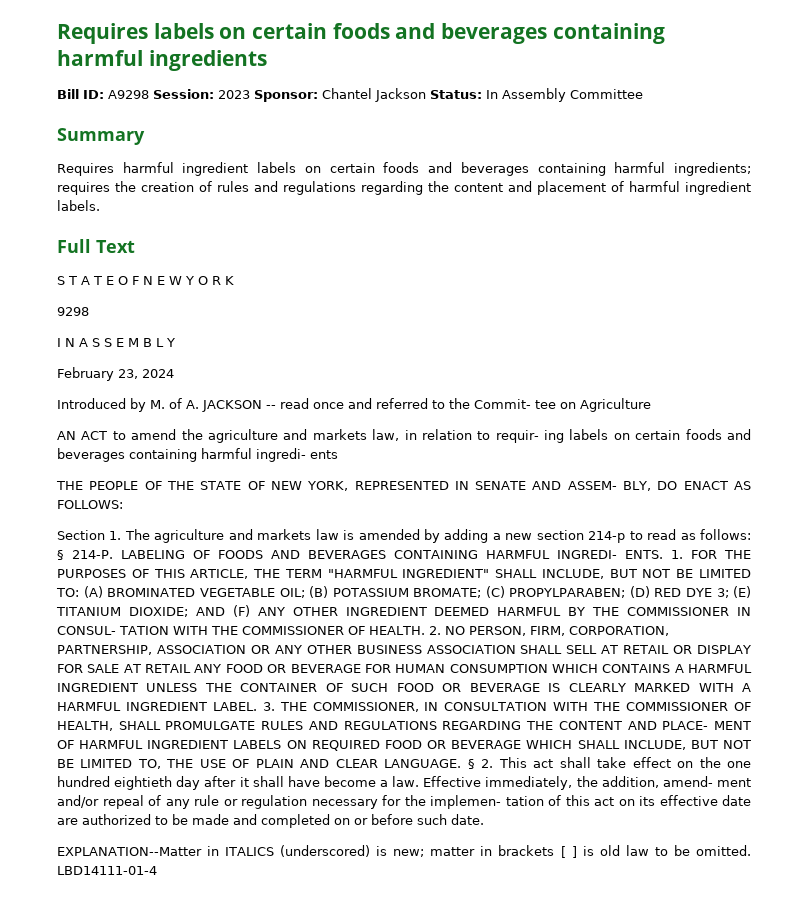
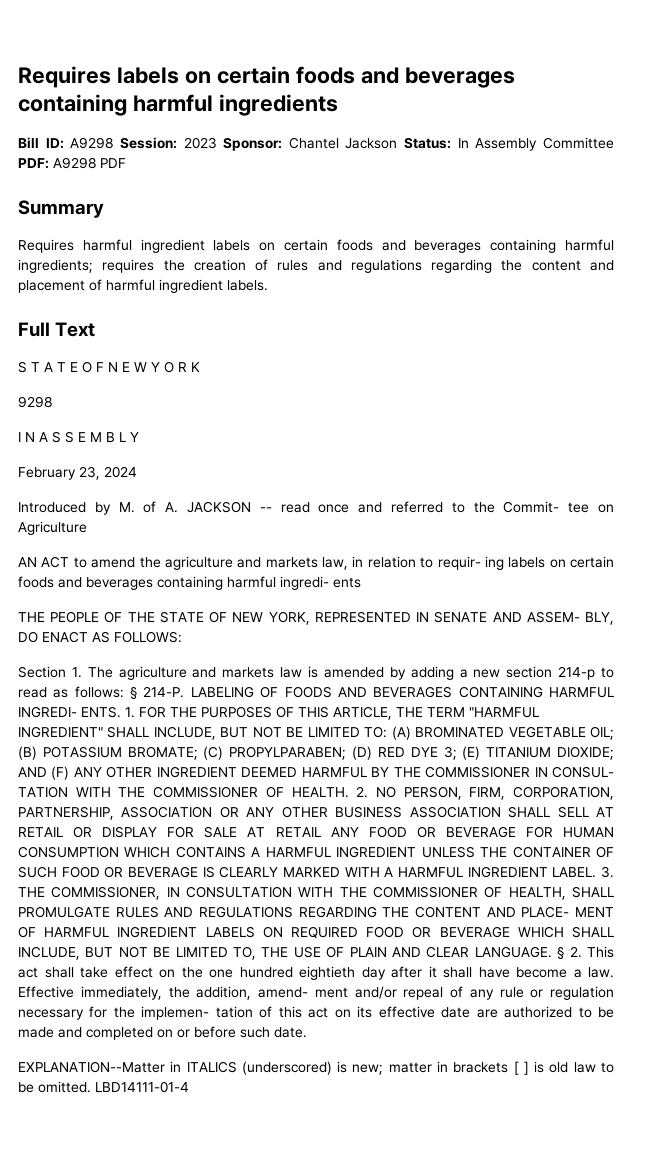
- Bill ID: A9298 Session: 2023 Sponsor: Chantel Jackson Status: In Assembly Committee
+ Bill ID: A9298 Session: 2023 Sponsor: Chantel Jackson Status: In Assembly Committee PDF: A9298 PDF

